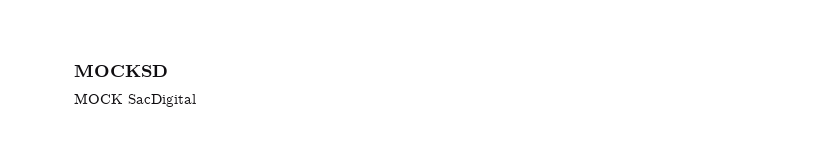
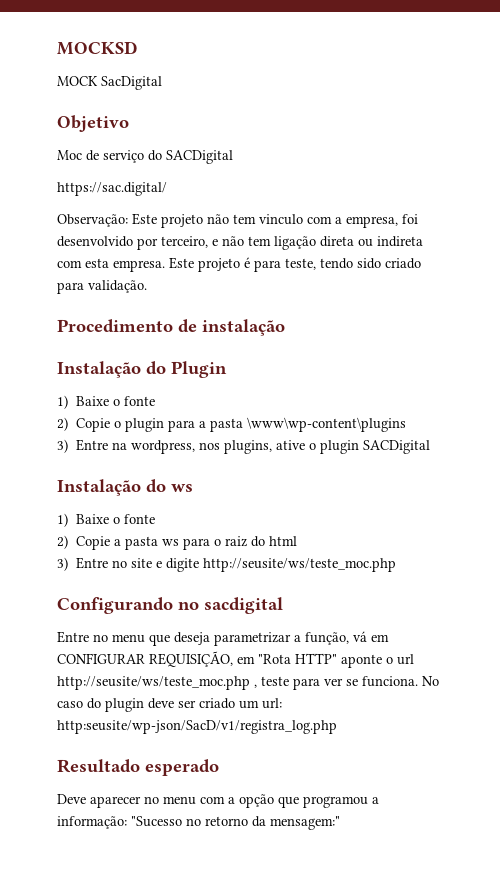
+ Objetivo
+ Moc de serviço do SACDigital
+ https://sac.digital/
+ Observação: Este projeto não tem vinculo com a empresa, foi desenvolvido por terceiro, e não tem ligação direta ou indireta com esta empresa. Este projeto é para teste, tendo sido criado para validação.
+ Procedimento de instalação
+ Instalação do Plugin
+ 1) Baixe o fonte
+ 2) Copie o plugin para a pasta \www\wp-content\plugins
+ 3) Entre na wordpress, nos plugins, ative o plugin SACDigital
+ Instalação do ws
+ 1) Baixe o fonte
+ 2) Copie a pasta ws para o raiz do html
+ 3) Entre no site e digite http://seusite/ws/teste_moc.php
+ Configurando no sacdigital
+ Entre no menu que deseja parametrizar a função, vá em CONFIGURAR REQUISIÇÃO, em "Rota HTTP" aponte o url http://seusite/ws/teste_moc.php , teste para ver se funciona. No caso do plugin deve ser criado um url: http:seusite/wp-json/SacD/v1/registra_log.php
+ Resultado esperado
+ Deve aparecer no menu com a opção que programou a informação: "Sucesso no retorno da mensagem:"

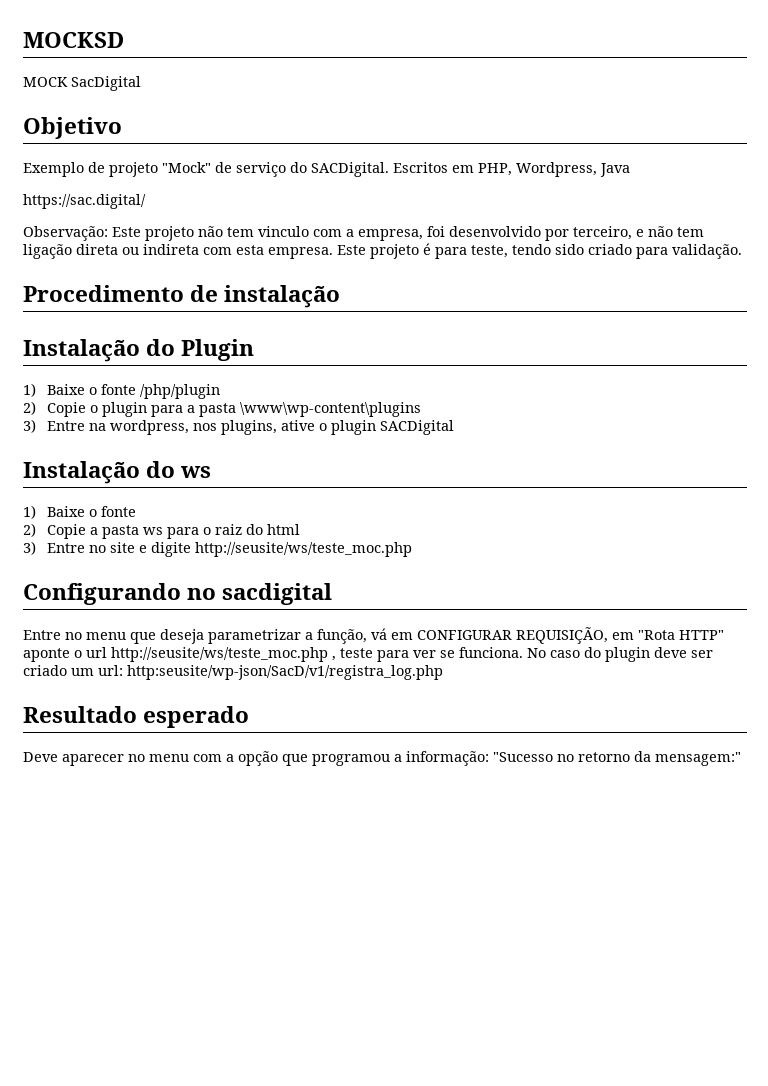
- Moc de serviço do SACDigital
+ Exemplo de projeto "Mock" de serviço do SACDigital. Escritos em PHP, Wordpress, Java
  Instalação do Plugin
- 1) Baixe o fonte
+ 1) Baixe o fonte /php/plugin

